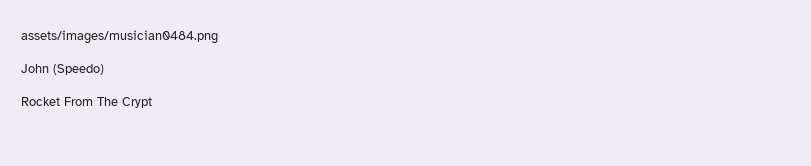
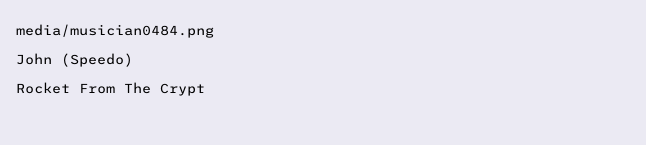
- assets/images/musician0484.png
+ media/musician0484.png

